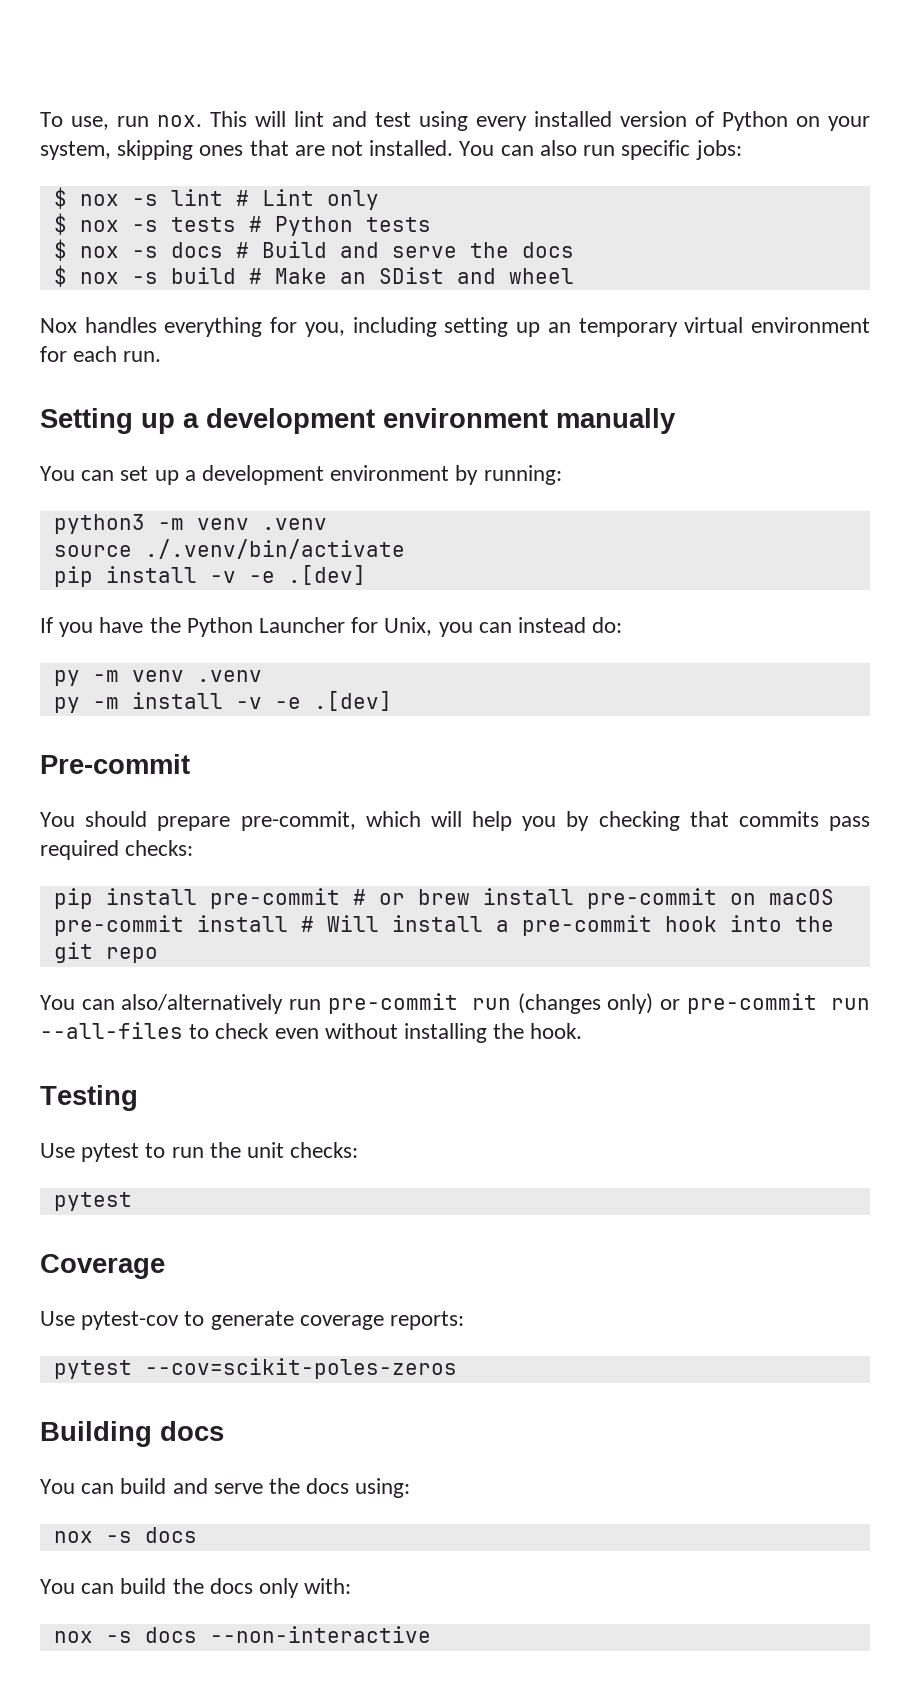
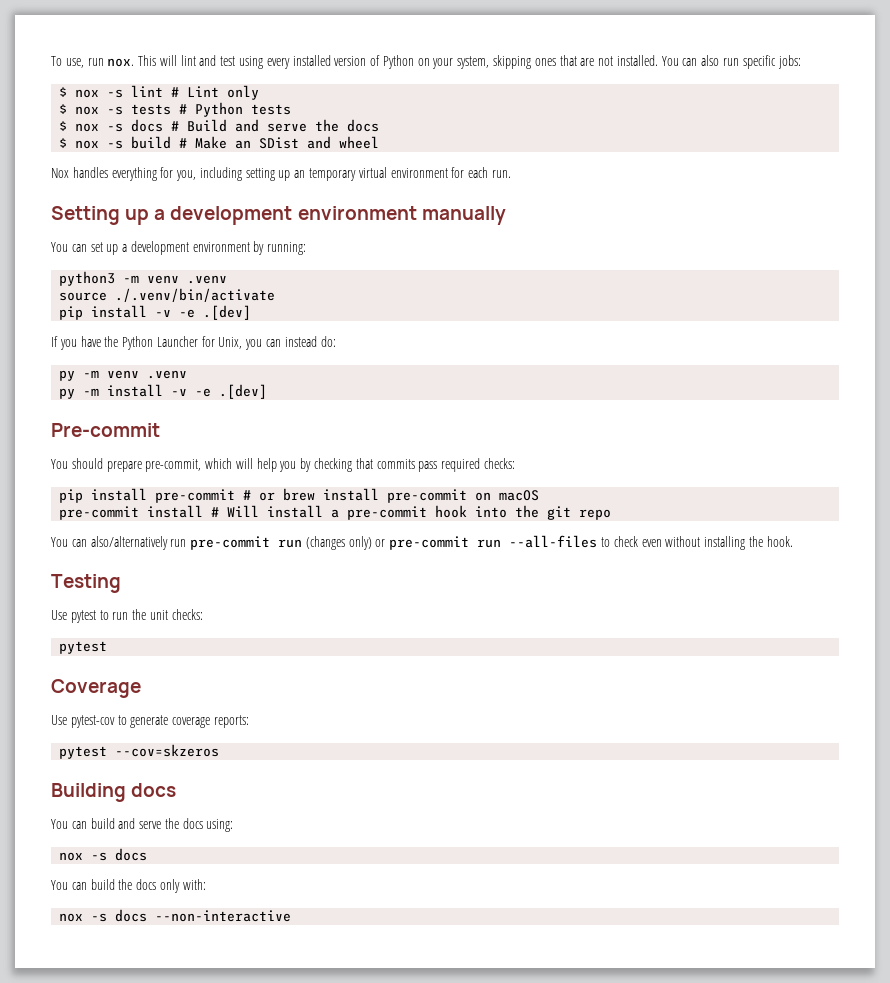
- pytest --cov=scikit-poles-zeros
+ pytest --cov=skzeros

